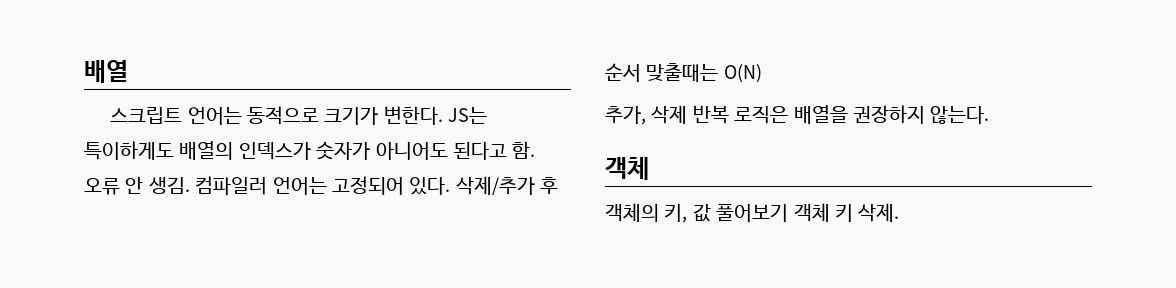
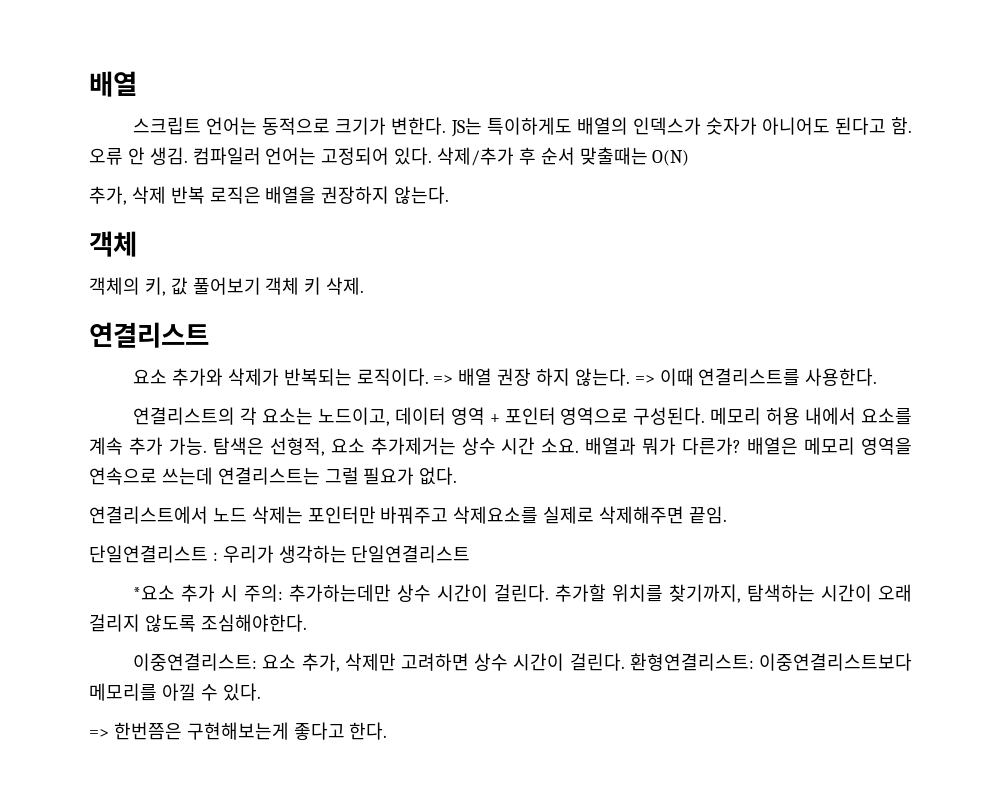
+ 연결리스트
+ 요소 추가와 삭제가 반복되는 로직이다. => 배열 권장 하지 않는다. => 이때 연결리스트를 사용한다.
+ 연결리스트의 각 요소는 노드이고, 데이터 영역 + 포인터 영역으로 구성된다. 메모리 허용 내에서 요소를 계속 추가 가능. 탐색은 선형적, 요소 추가제거는 상수 시간 소요. 배열과 뭐가 다른가? 배열은 메모리 영역을 연속으로 쓰는데 연결리스트는 그럴 필요가 없다.
+ 연결리스트에서 노드 삭제는 포인터만 바꿔주고 삭제요소를 실제로 삭제해주면 끝임.
+ 단일연결리스트 : 우리가 생각하는 단일연결리스트
+ *요소 추가 시 주의: 추가하는데만 상수 시간이 걸린다. 추가할 위치를 찾기까지, 탐색하는 시간이 오래 걸리지 않도록 조심해야한다.
+ 이중연결리스트: 요소 추가, 삭제만 고려하면 상수 시간이 걸린다. 환형연결리스트: 이중연결리스트보다 메모리를 아낄 수 있다.
+ => 한번쯤은 구현해보는게 좋다고 한다.

